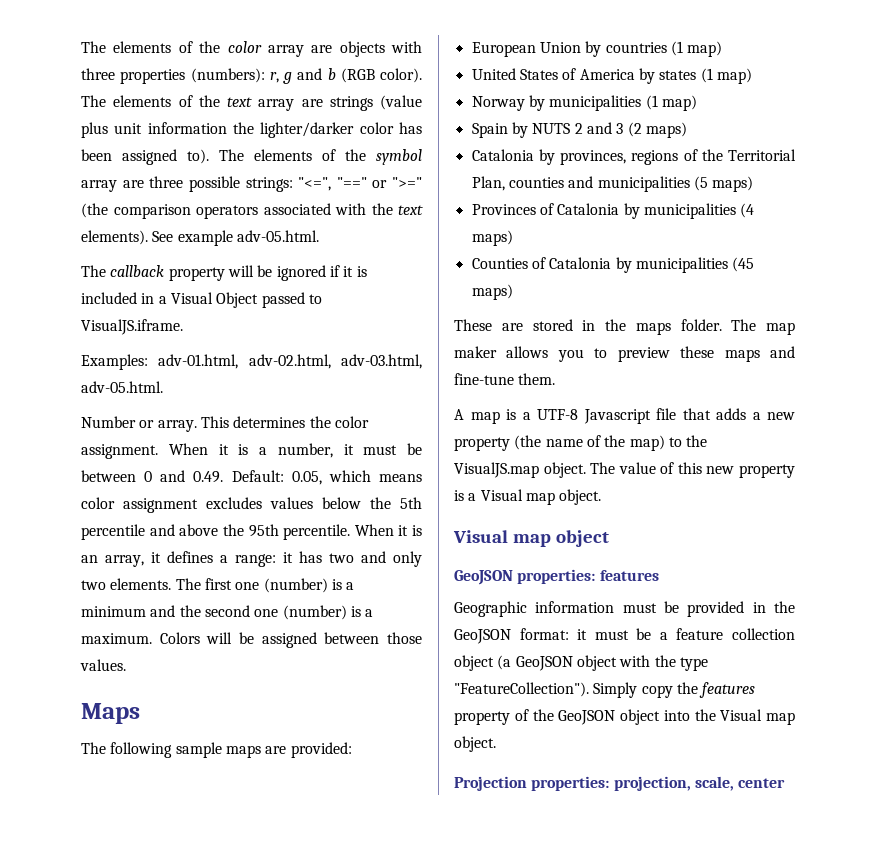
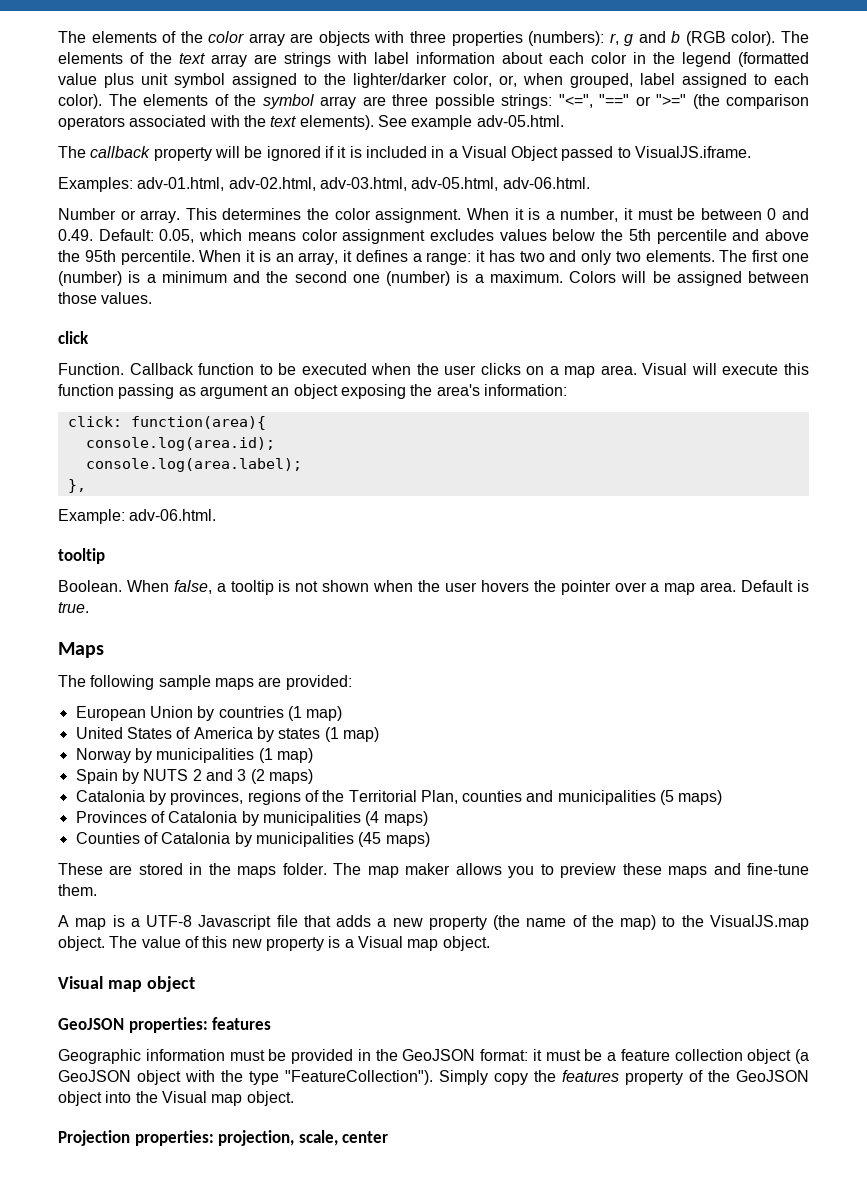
- The elements of the text array are strings (value plus unit information the lighter/darker color has been assigned to).
+ The elements of the text array are strings with label information about each color in the legend (formatted value plus unit symbol assigned to the lighter/darker color, or, when grouped, label assigned to each color).
- Examples: adv-01.html, adv-02.html, adv-03.html, adv-05.html.
+ Examples: adv-01.html, adv-02.html, adv-03.html, adv-05.html, adv-06.html.
+ click
+ Function. Callback function to be executed when the user clicks on a map area. Visual will execute this function passing as argument an object exposing the area's information:
+ click: function(area){
+ console.log(area.id);
+ console.log(area.label);
+ },
+ Example: adv-06.html.
+ tooltip
+ Boolean. When false, a tooltip is not shown when the user hovers the pointer over a map area. Default is true.

